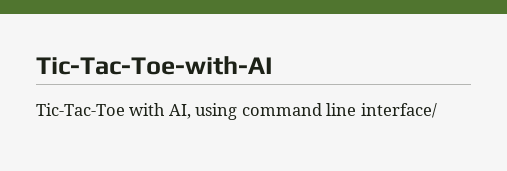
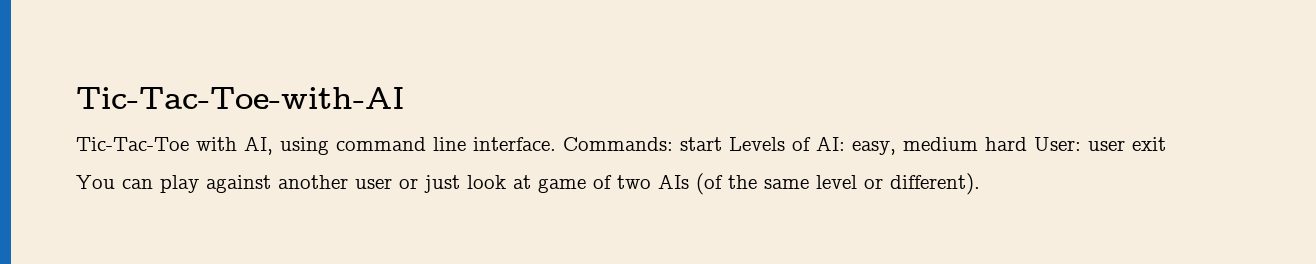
- Tic-Tac-Toe with AI, using command line interface/
+ Tic-Tac-Toe with AI, using command line interface. Commands: start Levels of AI: easy, medium hard User: user exit
+ You can play against another user or just look at game of two AIs (of the same level or different).

